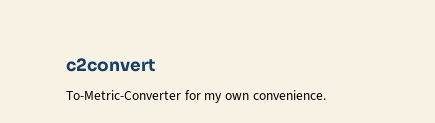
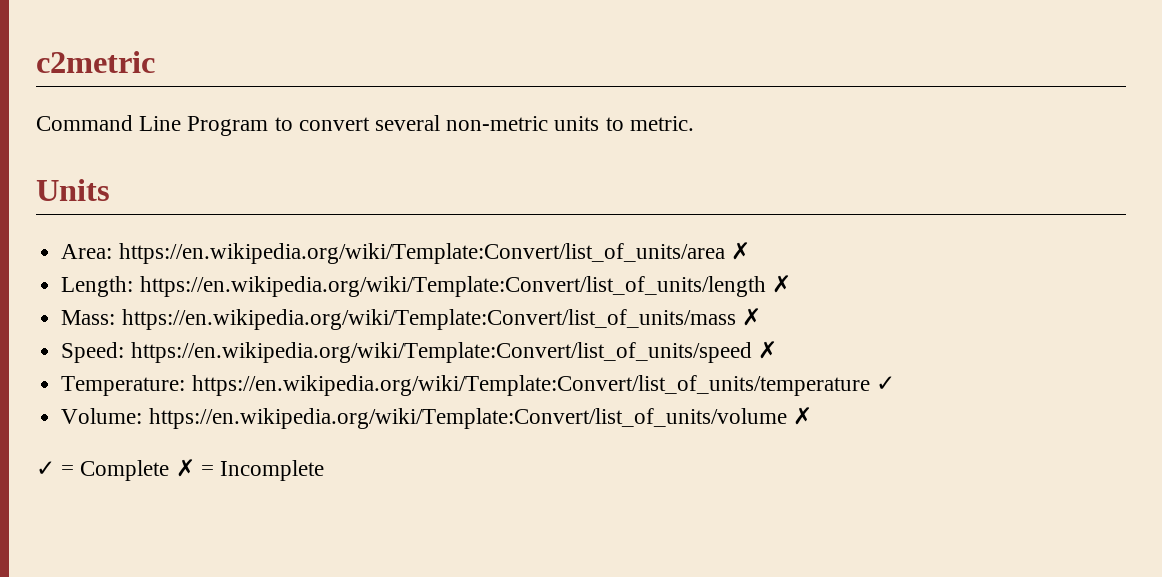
- c2convert
- To-Metric-Converter for my own convenience.
+ c2metric
+ Command Line Program to convert several non-metric units to metric.
+ Units
+ Area: https://en.wikipedia.org/wiki/Template:Convert/list_of_units/area ✗
+ Length: https://en.wikipedia.org/wiki/Template:Convert/list_of_units/length ✗
+ Mass: https://en.wikipedia.org/wiki/Template:Convert/list_of_units/mass ✗
+ Speed: https://en.wikipedia.org/wiki/Template:Convert/list_of_units/speed ✗
+ Temperature: https://en.wikipedia.org/wiki/Template:Convert/list_of_units/temperature ✓
+ Volume: https://en.wikipedia.org/wiki/Template:Convert/list_of_units/volume ✗
+ ✓ = Complete ✗ = Incomplete

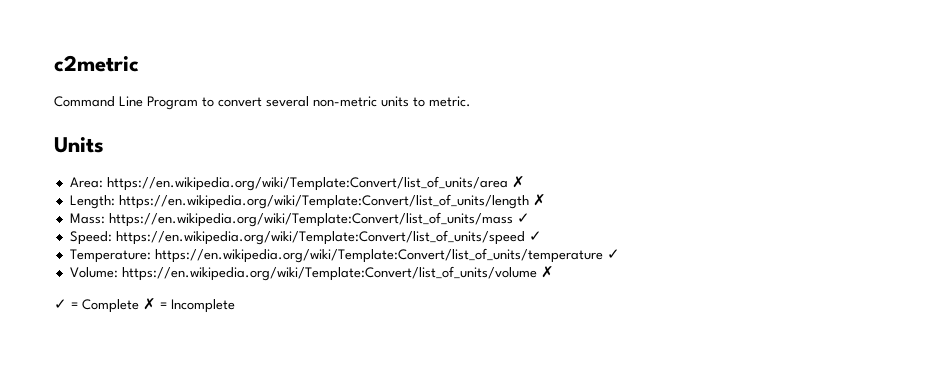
- Mass: https://en.wikipedia.org/wiki/Template:Convert/list_of_units/mass ✗
+ Mass: https://en.wikipedia.org/wiki/Template:Convert/list_of_units/mass ✓
- Speed: https://en.wikipedia.org/wiki/Template:Convert/list_of_units/speed ✗
+ Speed: https://en.wikipedia.org/wiki/Template:Convert/list_of_units/speed ✓

